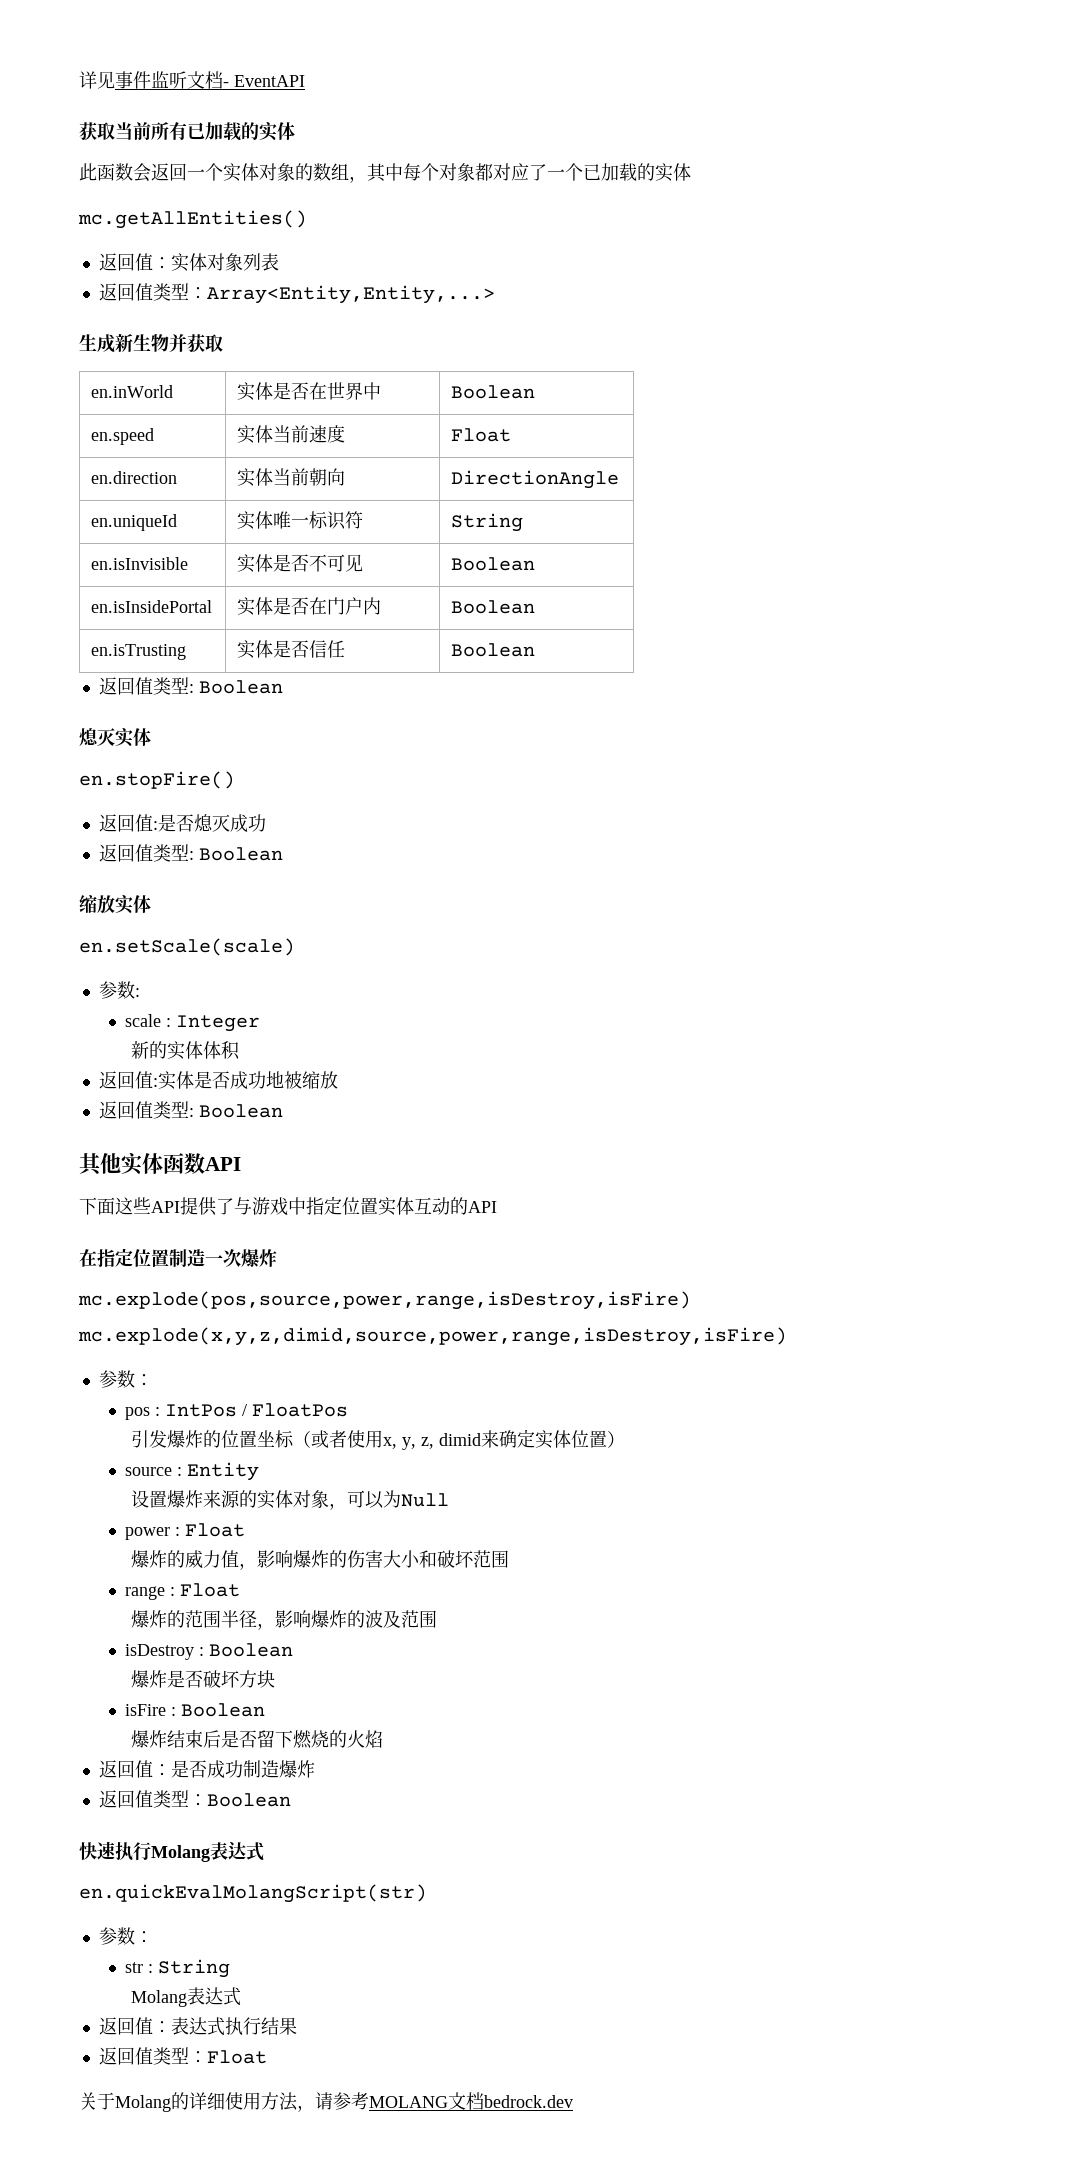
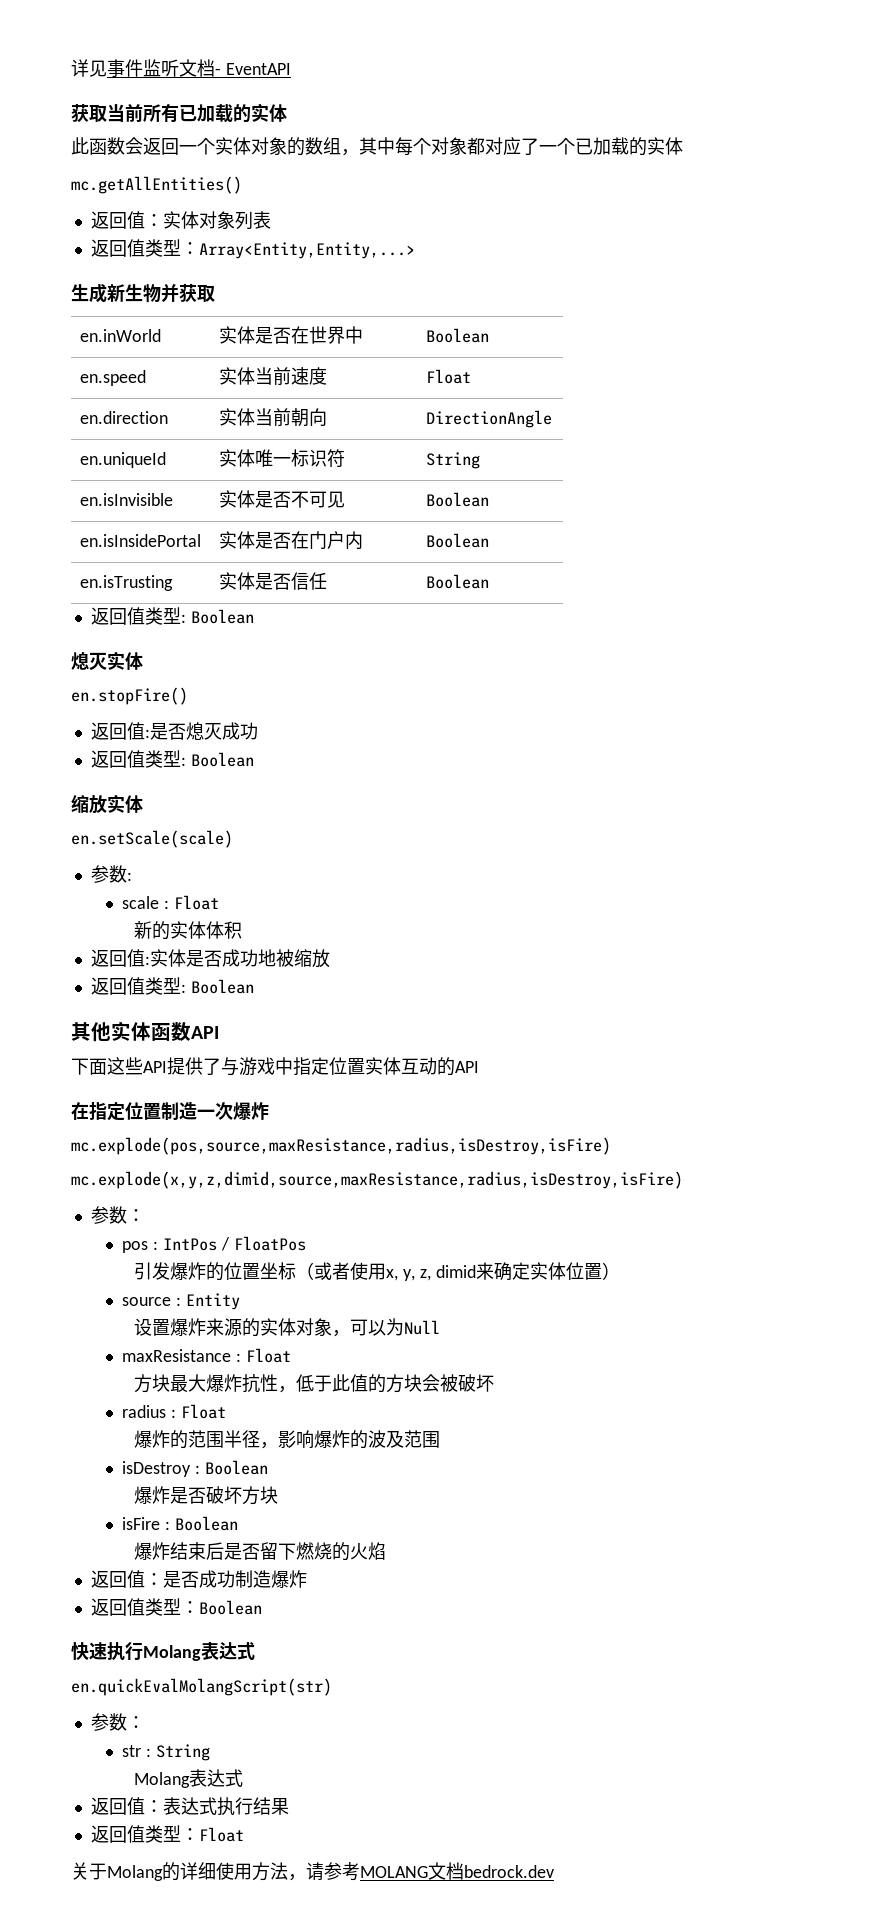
- scale : Integer
+ scale : Float
- mc.explode(pos,source,power,range,isDestroy,isFire)
- mc.explode(x,y,z,dimid,source,power,range,isDestroy,isFire)
+ mc.explode(pos,source,maxResistance,radius,isDestroy,isFire)
+ mc.explode(x,y,z,dimid,source,maxResistance,radius,isDestroy,isFire)
- power : Float
- 爆炸的威力值，影响爆炸的伤害大小和破坏范围
- range : Float
+ maxResistance : Float
+ 方块最大爆炸抗性，低于此值的方块会被破坏
+ radius : Float

